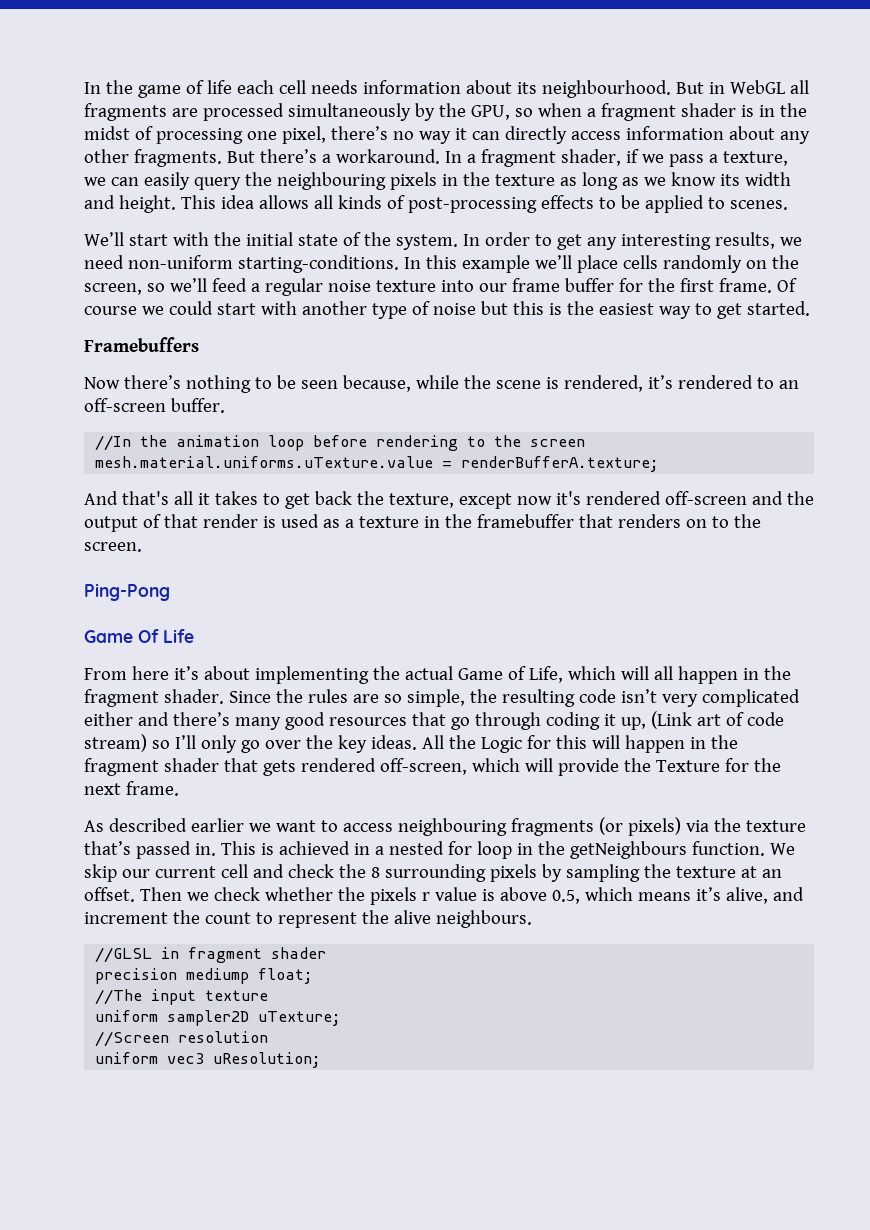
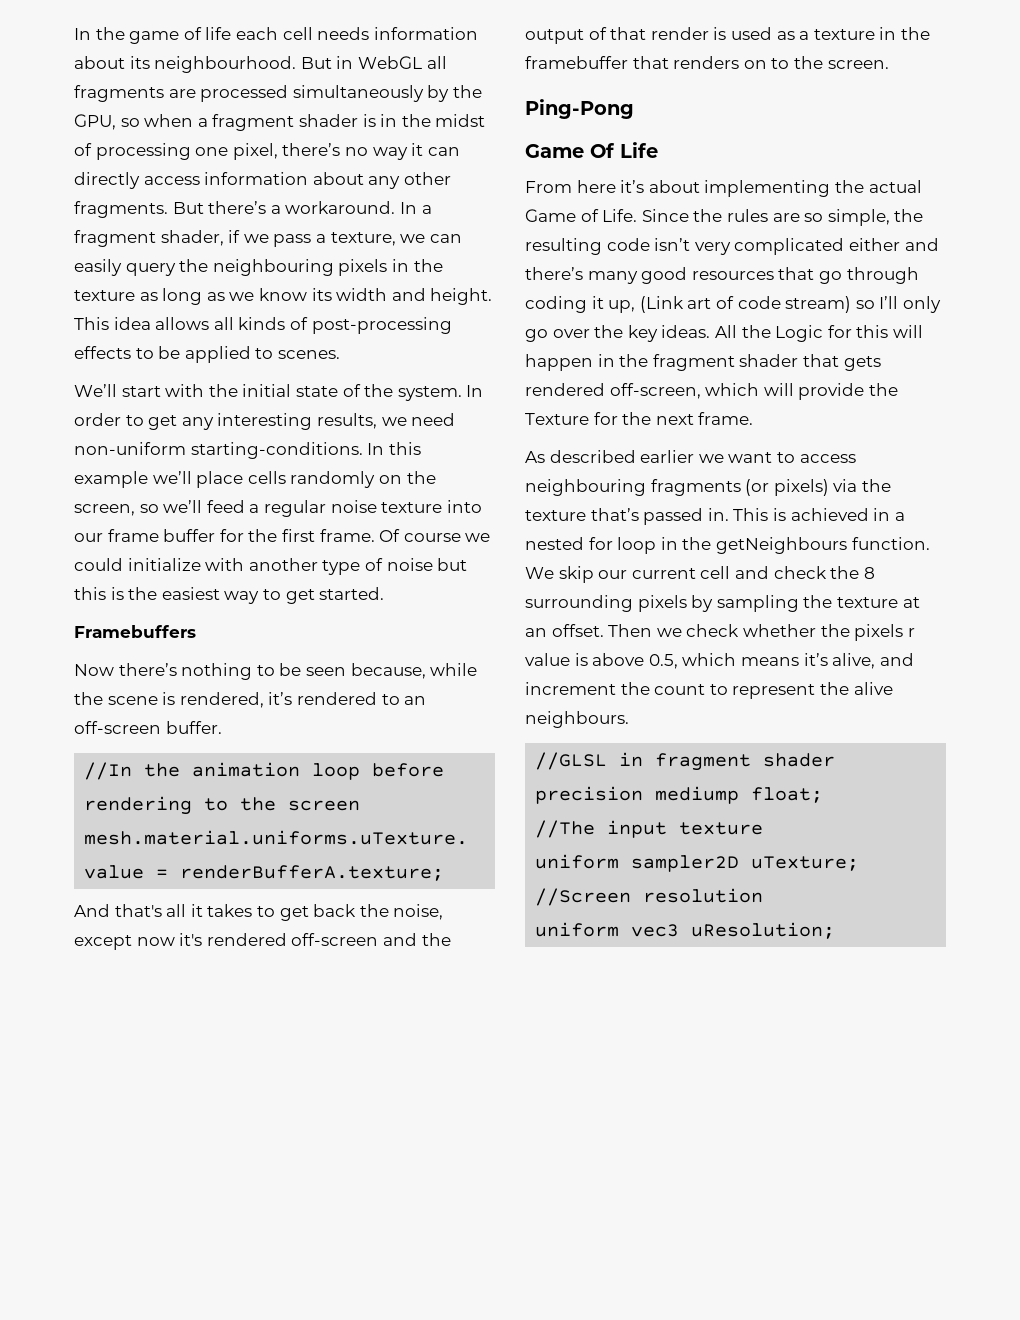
- Of course we could start with another type of noise but this is the easiest way to get started.
+ Of course we could initialize with another type of noise but this is the easiest way to get started.
- And that's all it takes to get back the texture, except now it's rendered off-screen and the output of that render is used as a texture in the framebuffer that renders on to the screen.
+ And that's all it takes to get back the noise, except now it's rendered off-screen and the output of that render is used as a texture in the framebuffer that renders on to the screen.
- From here it’s about implementing the actual Game of Life, which will all happen in the fragment shader.
+ From here it’s about implementing the actual Game of Life.

